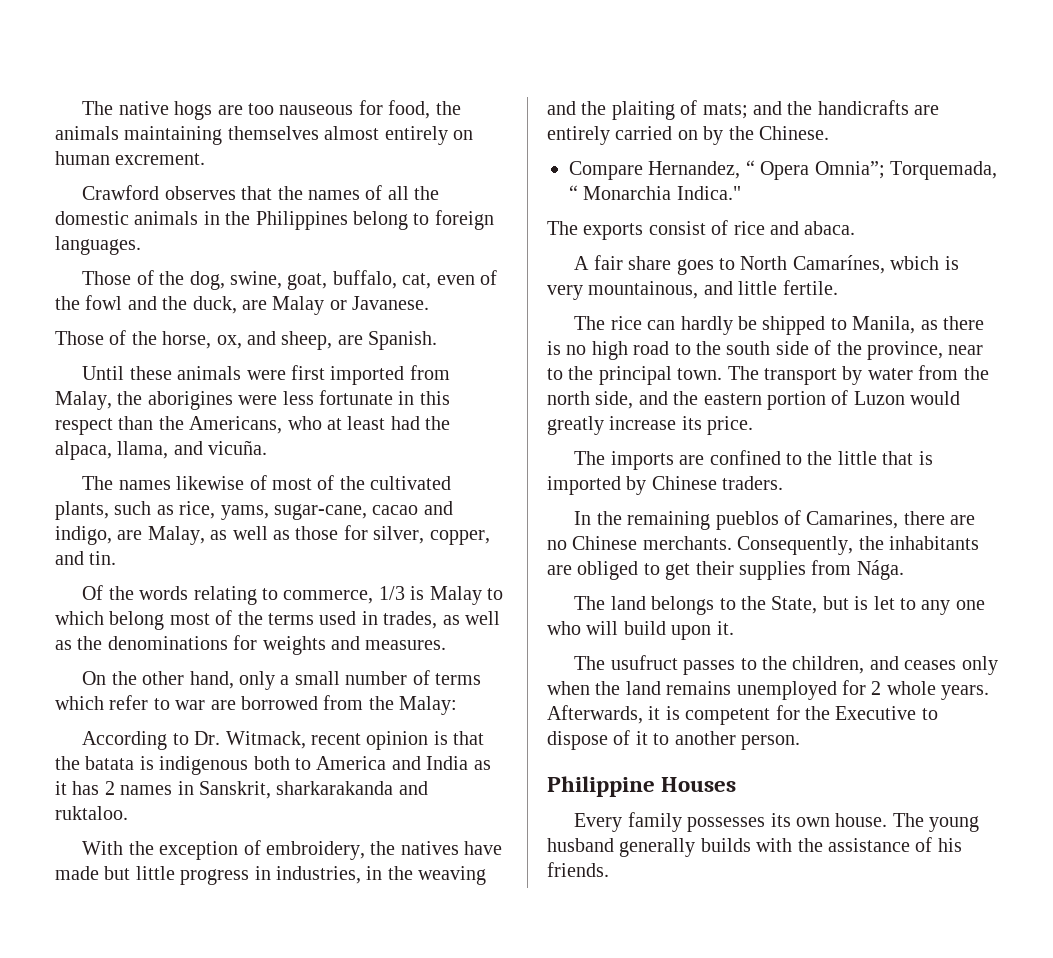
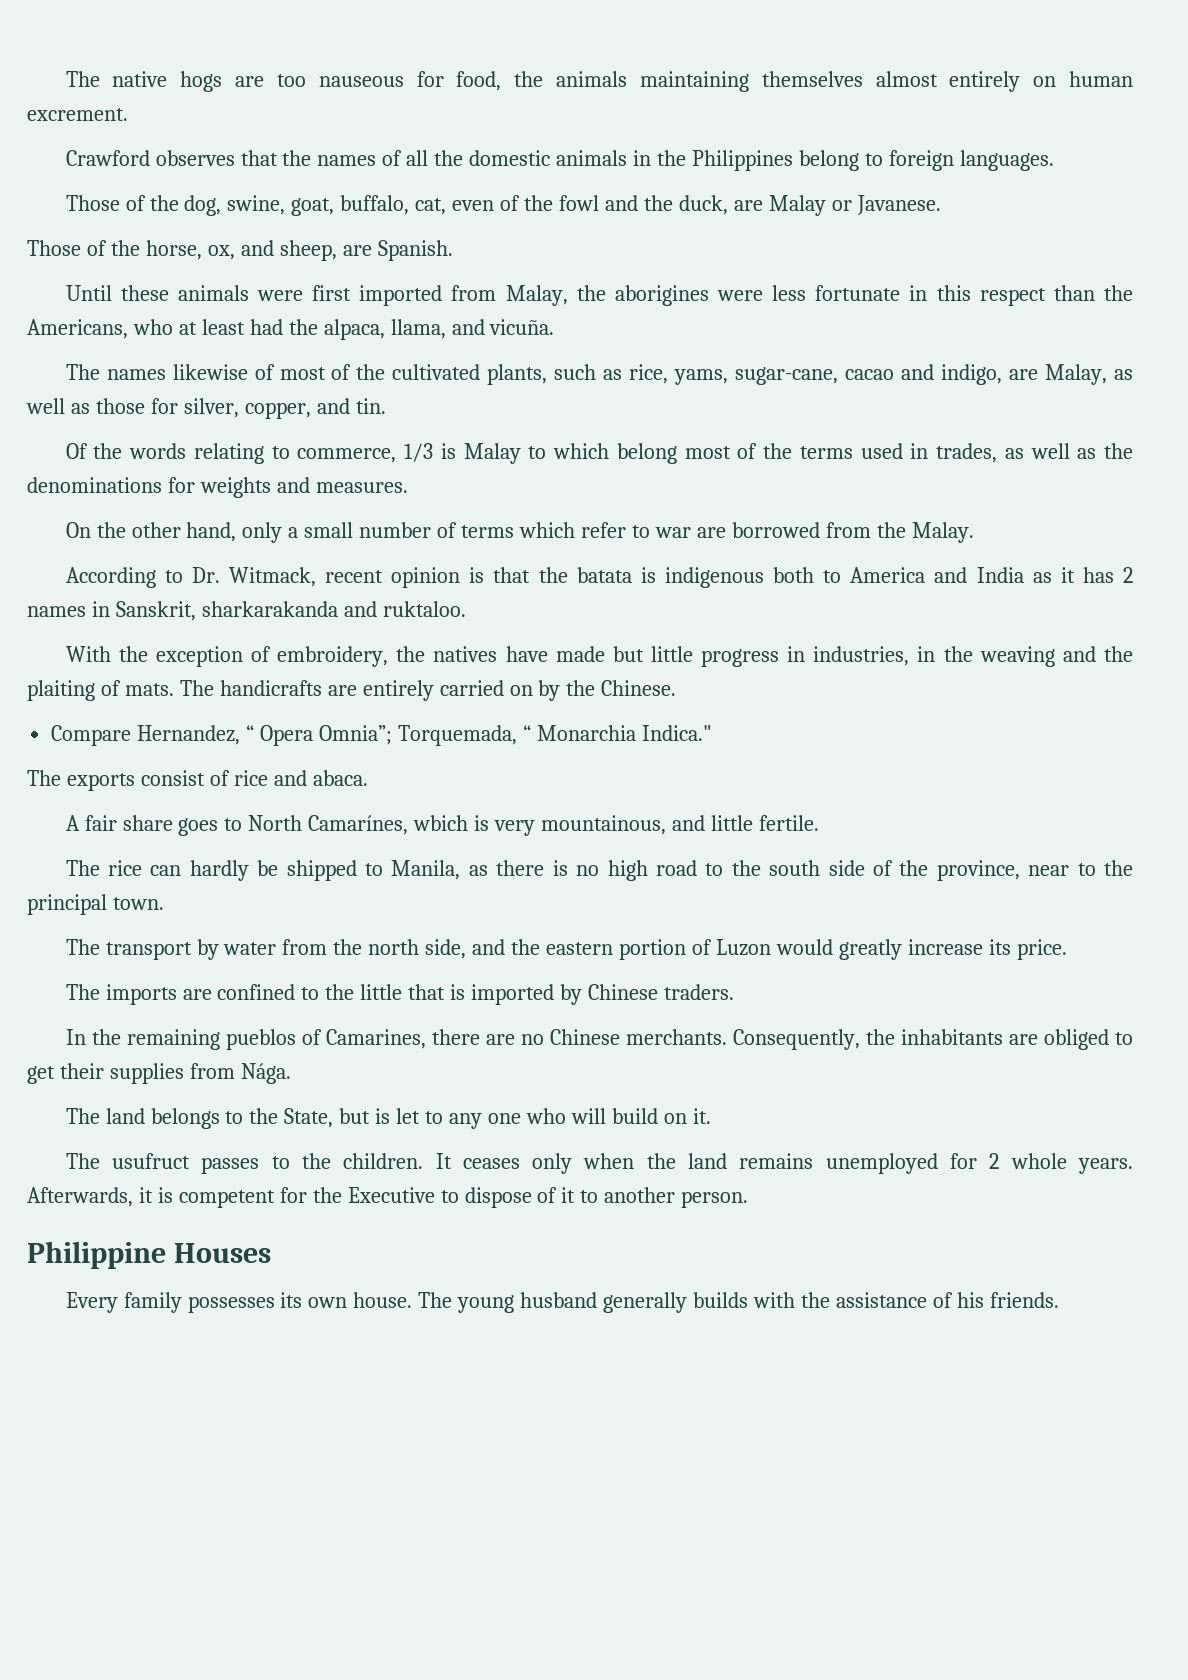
- On the other hand, only a small number of terms which refer to war are borrowed from the Malay:
+ On the other hand, only a small number of terms which refer to war are borrowed from the Malay.
- With the exception of embroidery, the natives have made but little progress in industries, in the weaving and the plaiting of mats; and the handicrafts are entirely carried on by the Chinese.
+ With the exception of embroidery, the natives have made but little progress in industries, in the weaving and the plaiting of mats. The handicrafts are entirely carried on by the Chinese.
- The rice can hardly be shipped to Manila, as there is no high road to the south side of the province, near to the principal town. The transport by water from the north side, and the eastern portion of Luzon would greatly increase its price.
+ The rice can hardly be shipped to Manila, as there is no high road to the south side of the province, near to the principal town.
+ The transport by water from the north side, and the eastern portion of Luzon would greatly increase its price.
- The land belongs to the State, but is let to any one who will build upon it.
+ The land belongs to the State, but is let to any one who will build on it.
- The usufruct passes to the children, and ceases only when the land remains unemployed for 2 whole years.
+ The usufruct passes to the children. It ceases only when the land remains unemployed for 2 whole years.

